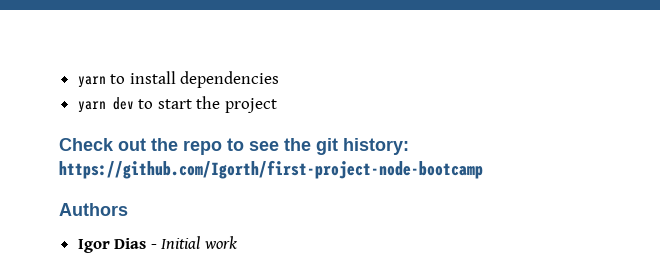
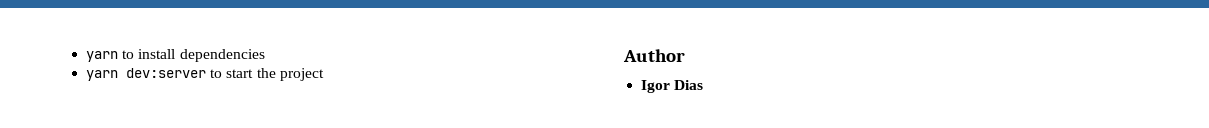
- yarn dev to start the project
+ yarn dev:server to start the project
- Check out the repo to see the git history: https://github.com/Igorth/first-project-node-bootcamp
- Authors
+ Author
- Igor Dias - Initial work
+ Igor Dias

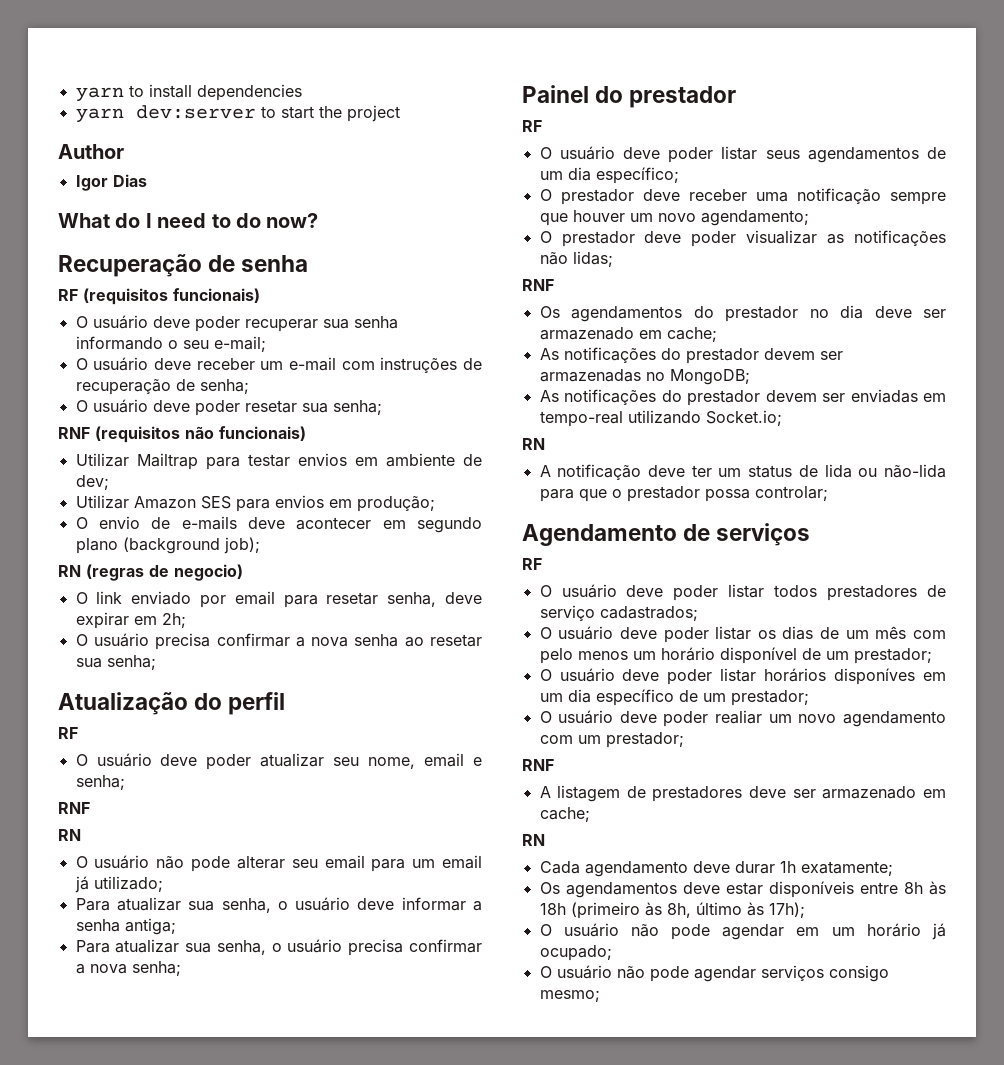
+ What do I need to do now?
+ Recuperação de senha
+ RF (requisitos funcionais)
+ O usuário deve poder recuperar sua senha informando o seu e-mail;
+ O usuário deve receber um e-mail com instruções de recuperação de senha;
+ O usuário deve poder resetar sua senha;
+ RNF (requisitos não funcionais)
+ Utilizar Mailtrap para testar envios em ambiente de dev;
+ Utilizar Amazon SES para envios em produção;
+ O envio de e-mails deve acontecer em segundo plano (background job);
+ RN (regras de negocio)
+ O link enviado por email para resetar senha, deve expirar em 2h;
+ O usuário precisa confirmar a nova senha ao resetar sua senha;
+ Atualização do perfil
+ RF
+ O usuário deve poder atualizar seu nome, email e senha;
+ RNF
+ RN
+ O usuário não pode alterar seu email para um email já utilizado;
+ Para atualizar sua senha, o usuário deve informar a senha antiga;
+ Para atualizar sua senha, o usuário precisa confirmar a nova senha;
+ Painel do prestador
+ RF
+ O usuário deve poder listar seus agendamentos de um dia específico;
+ O prestador deve receber uma notificação sempre que houver um novo agendamento;
+ O prestador deve poder visualizar as notificações não lidas;
+ RNF
+ Os agendamentos do prestador no dia deve ser armazenado em cache;
+ As notificações do prestador devem ser armazenadas no MongoDB;
+ As notificações do prestador devem ser enviadas em tempo-real utilizando Socket.io;
+ RN
+ A notificação deve ter um status de lida ou não-lida para que o prestador possa controlar;
+ Agendamento de serviços
+ RF
+ O usuário deve poder listar todos prestadores de serviço cadastrados;
+ O usuário deve poder listar os dias de um mês com pelo menos um horário disponível de um prestador;
+ O usuário deve poder listar horários disponíves em um dia específico de um prestador;
+ O usuário deve poder realiar um novo agendamento com um prestador;
+ RNF
+ A listagem de prestadores deve ser armazenado em cache;
+ RN
+ Cada agendamento deve durar 1h exatamente;
+ Os agendamentos deve estar disponíveis entre 8h às 18h (primeiro às 8h, último às 17h);
+ O usuário não pode agendar em um horário já ocupado;
+ O usuário não pode agendar serviços consigo mesmo;

